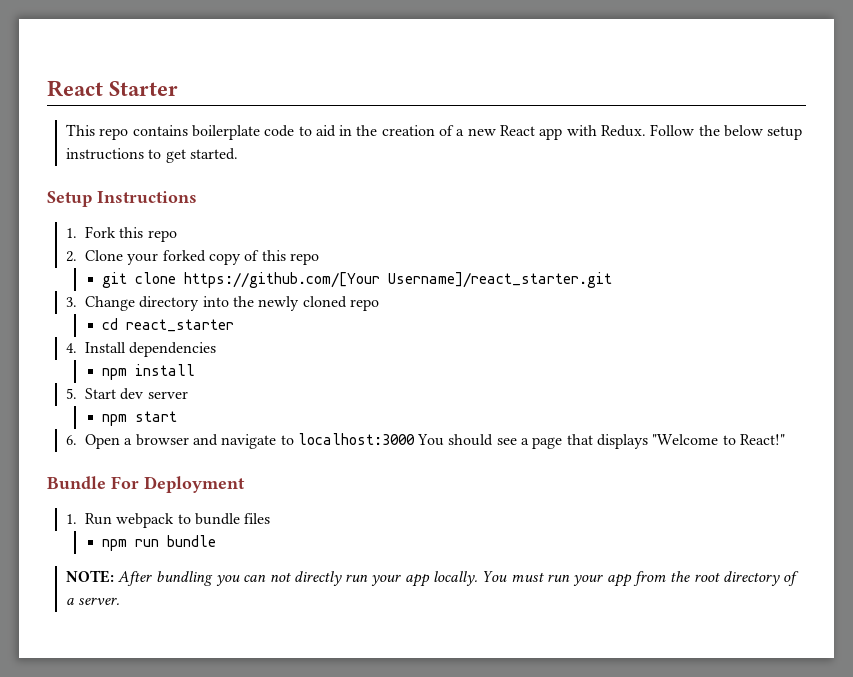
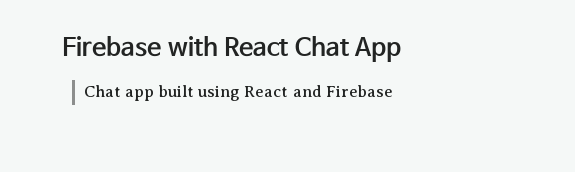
- React Starter
- This repo contains boilerplate code to aid in the creation of a new React app with Redux. Follow the below setup instructions to get started.
- Setup Instructions
- 1. Fork this repo
- 2. Clone your forked copy of this repo
- git clone https://github.com/[Your Username]/react_starter.git
- 3. Change directory into the newly cloned repo
- cd react_starter
- 4. Install dependencies
- npm install
- 5. Start dev server
- npm start
- 6. Open a browser and navigate to localhost:3000 You should see a page that displays "Welcome to React!"
- Bundle For Deployment
- 1. Run webpack to bundle files
- npm run bundle
- NOTE: After bundling you can not directly run your app locally. You must run your app from the root directory of a server.
+ Firebase with React Chat App
+ Chat app built using React and Firebase

